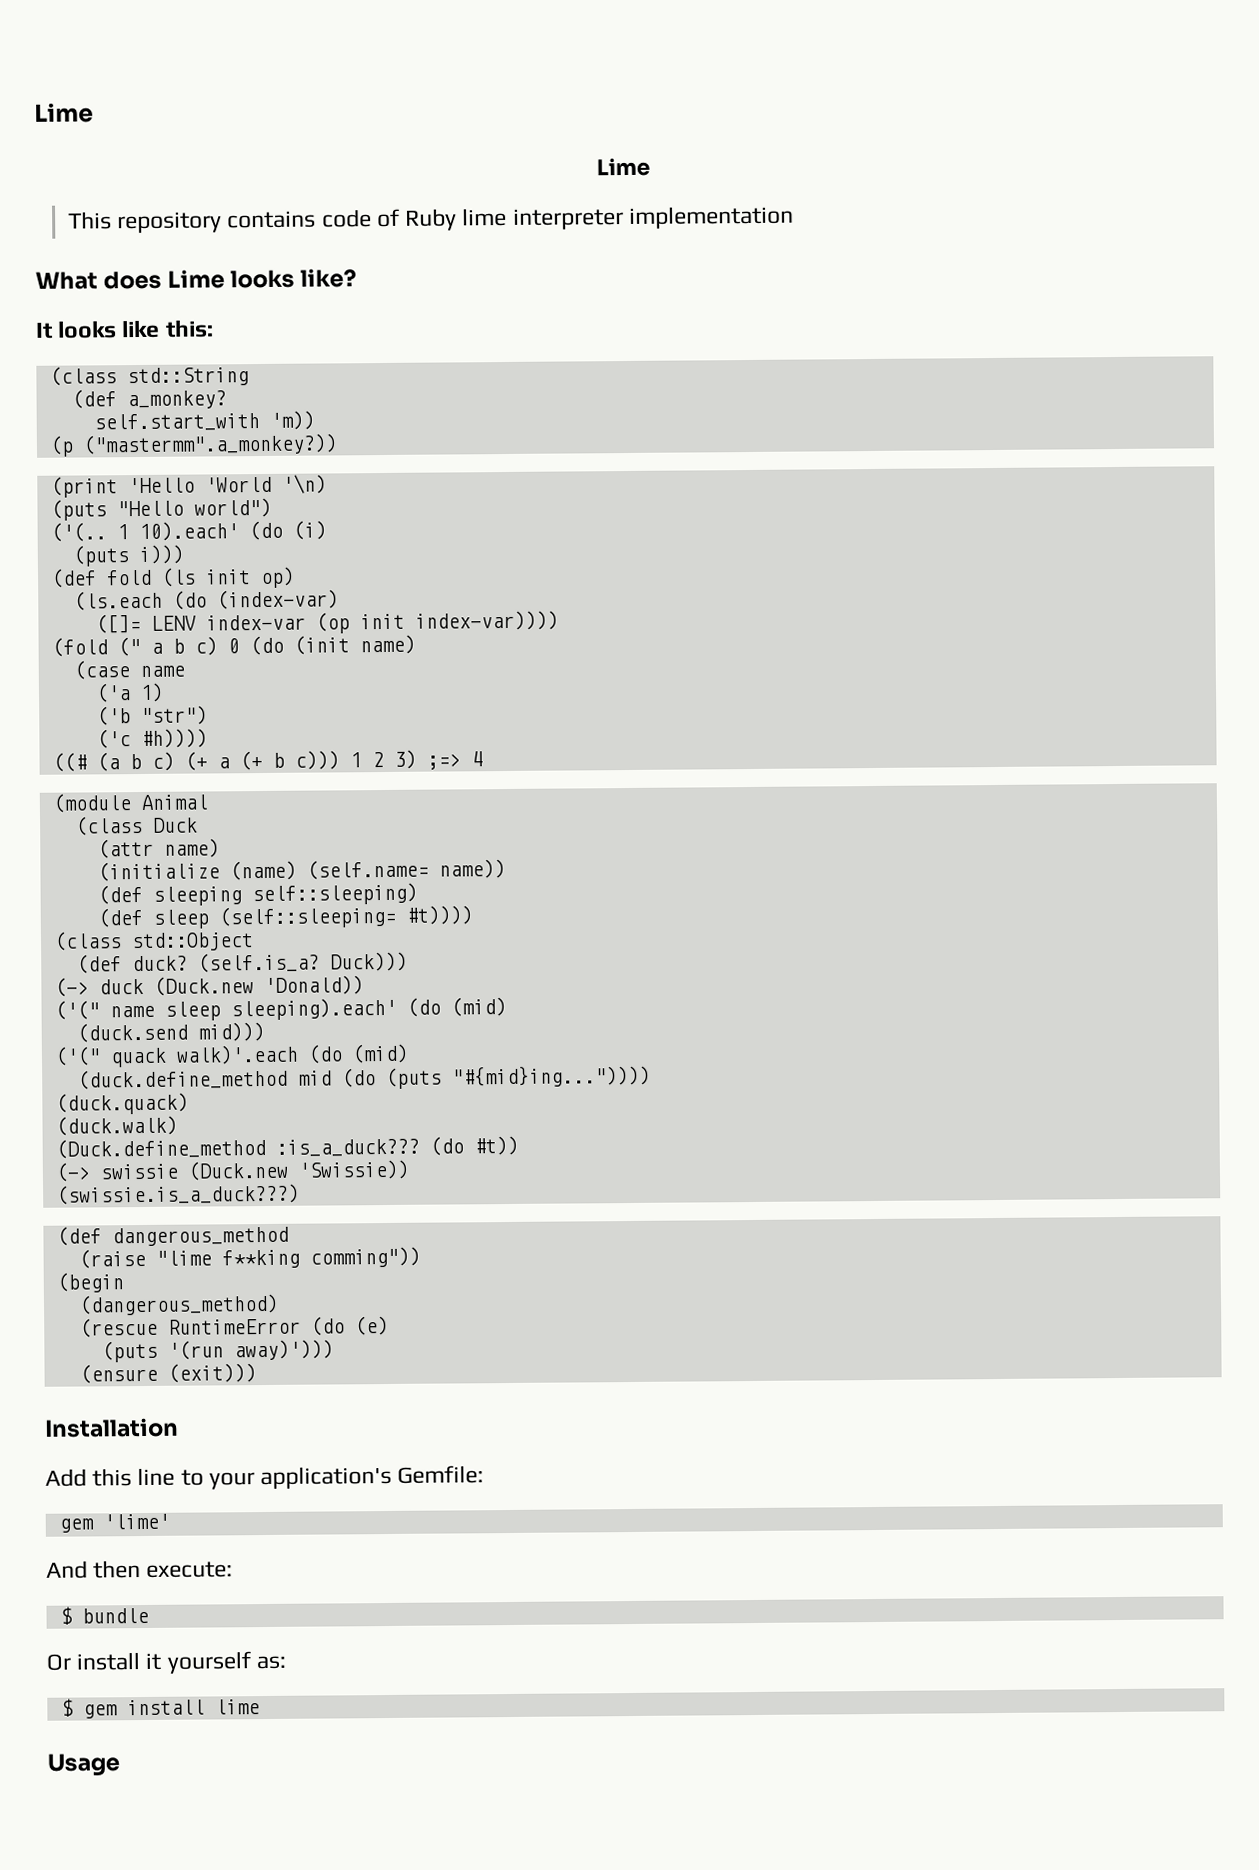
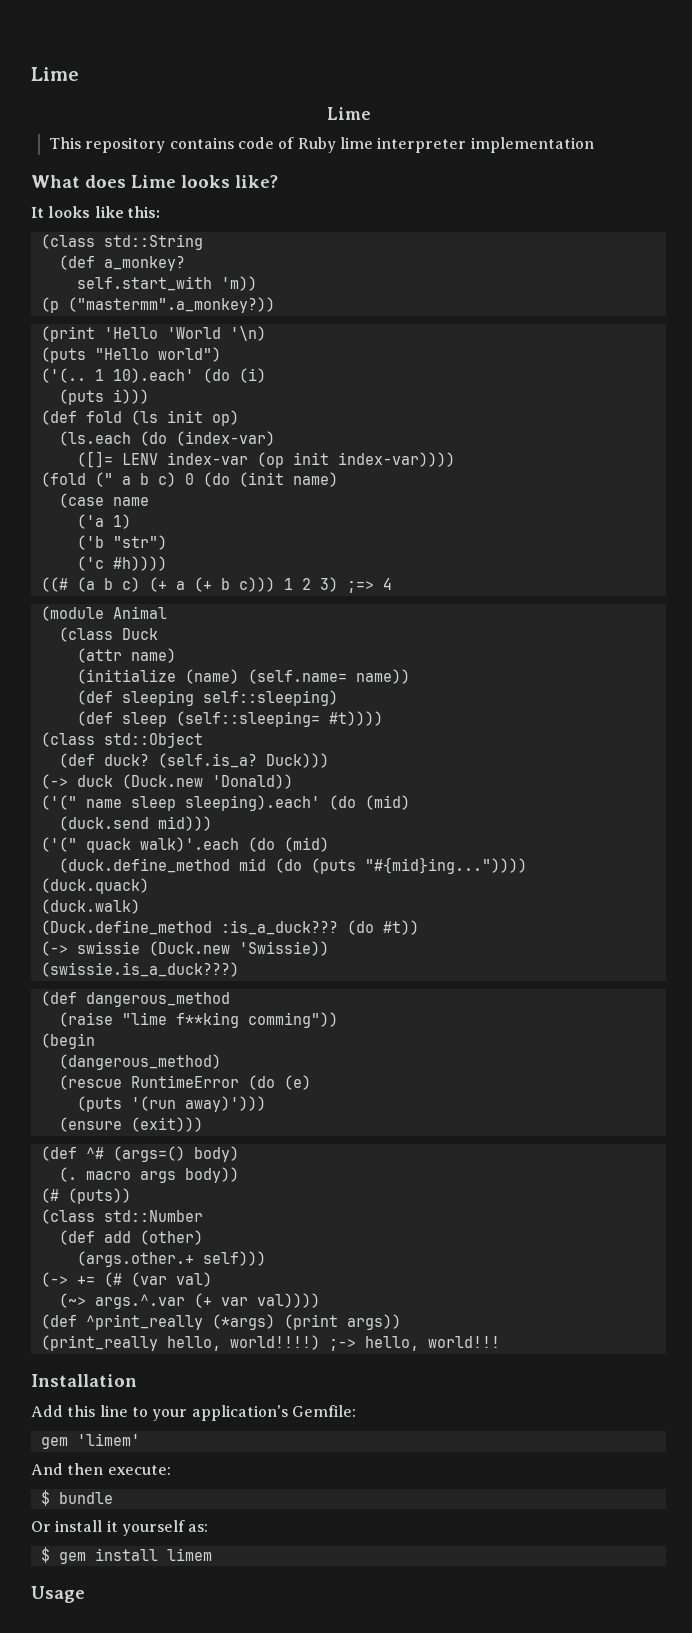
+ (def ^# (args=() body)
+ (. macro args body))
+ (# (puts))
+ (class std::Number
+ (def add (other)
+ (args.other.+ self)))
+ (-> += (# (var val)
+ (~> args.^.var (+ var val))))
+ (def ^print_really (*args) (print args))
+ (print_really hello, world!!!!) ;-> hello, world!!!
- gem 'lime'
+ gem 'limem'
- $ gem install lime
+ $ gem install limem

